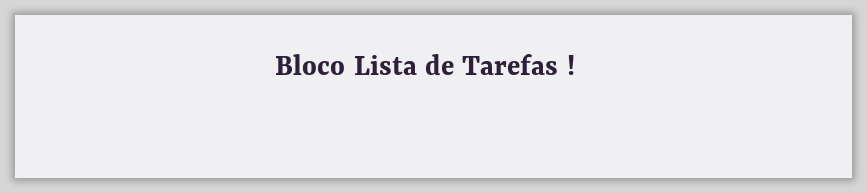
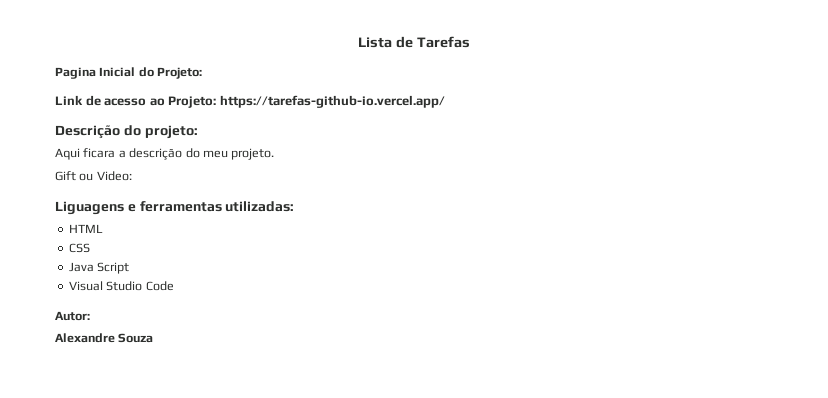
- Bloco Lista de Tarefas !
+ Lista de Tarefas
+ Pagina Inicial do Projeto:
+ Link de acesso ao Projeto: https://tarefas-github-io.vercel.app/
+ Descrição do projeto:
+ Aqui ficara a descrição do meu projeto.
+ Gift ou Video:
+ Liguagens e ferramentas utilizadas:
+ HTML
+ CSS
+ Java Script
+ Visual Studio Code
+ Autor:
+ Alexandre Souza

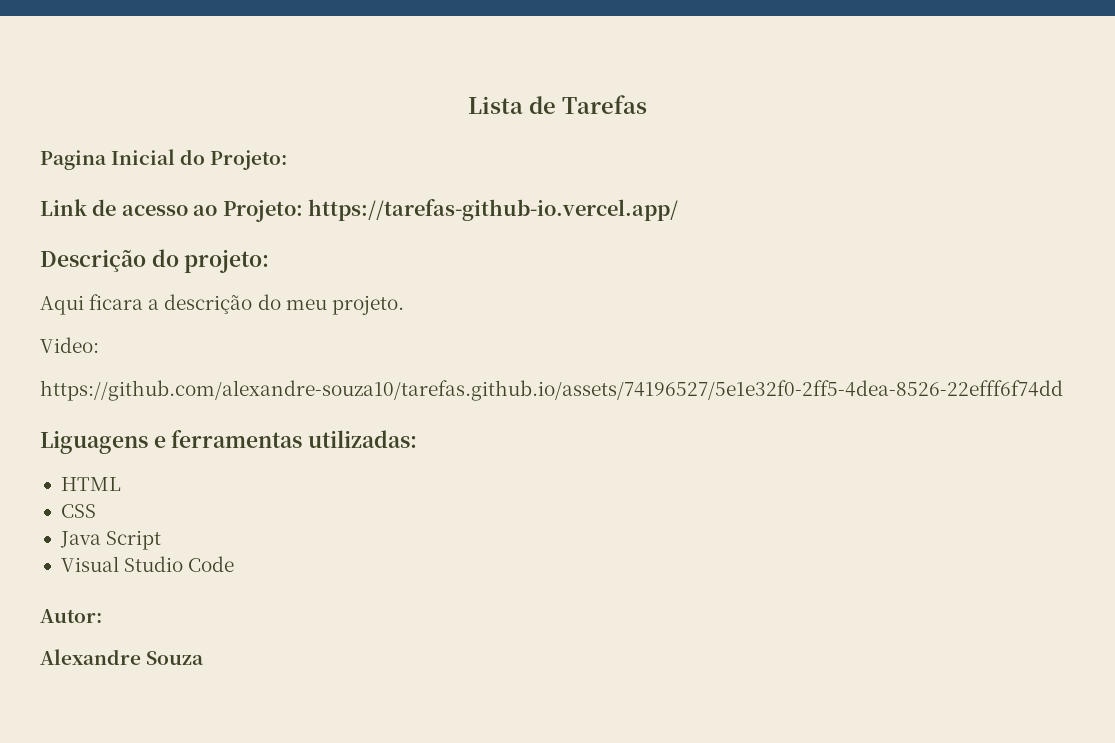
- Gift ou Video:
+ Video:
+ https://github.com/alexandre-souza10/tarefas.github.io/assets/74196527/5e1e32f0-2ff5-4dea-8526-22efff6f74dd

